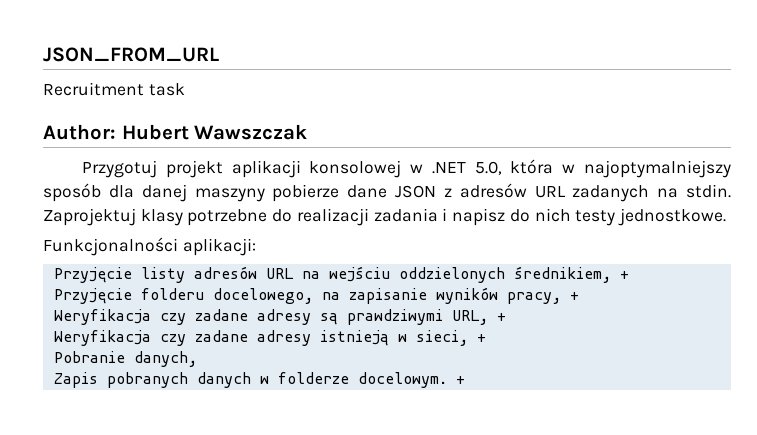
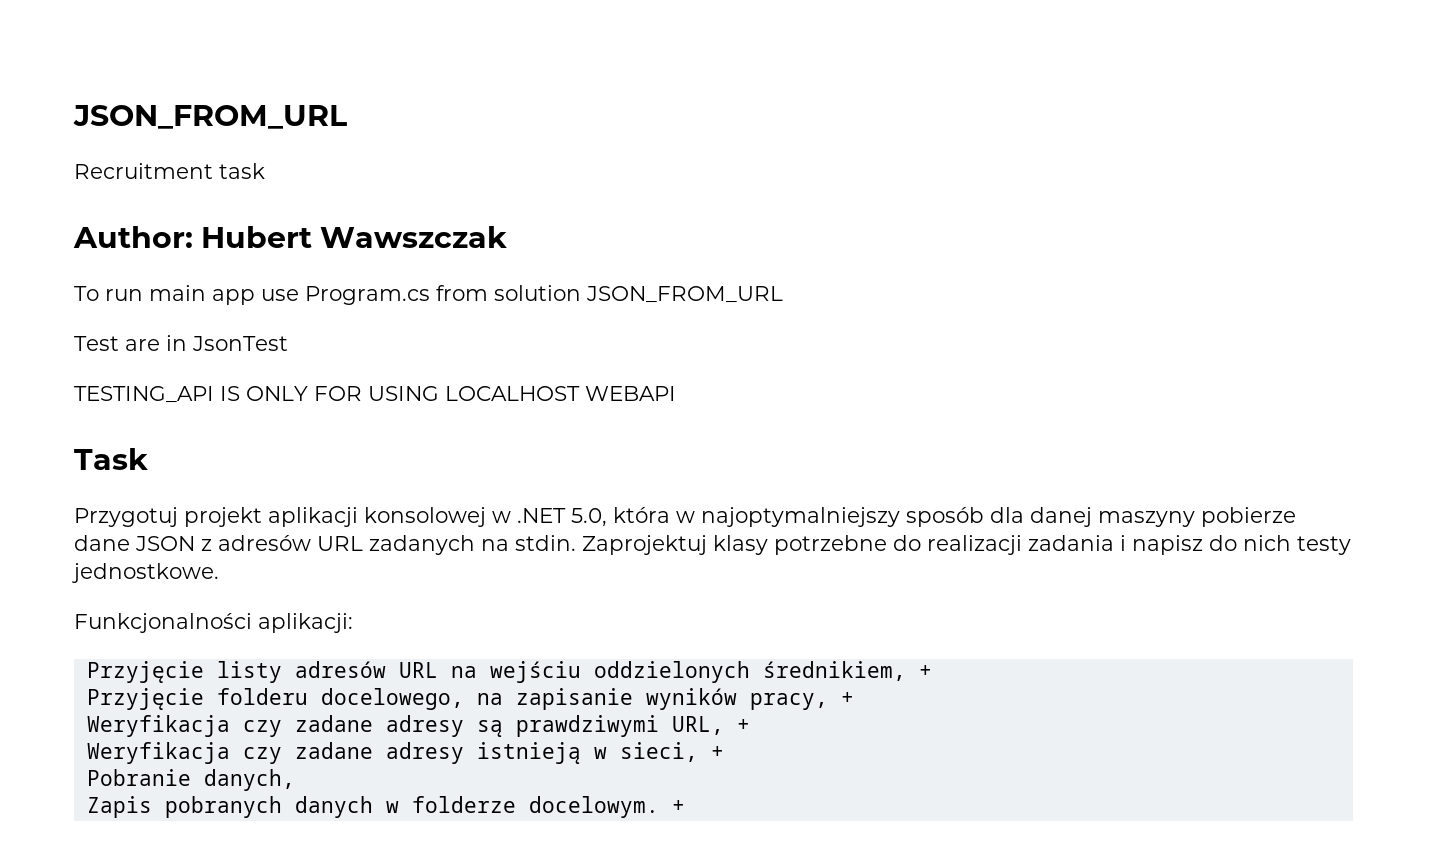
+ To run main app use Program.cs from solution JSON_FROM_URL
+ Test are in JsonTest
+ TESTING_API IS ONLY FOR USING LOCALHOST WEBAPI
+ Task

